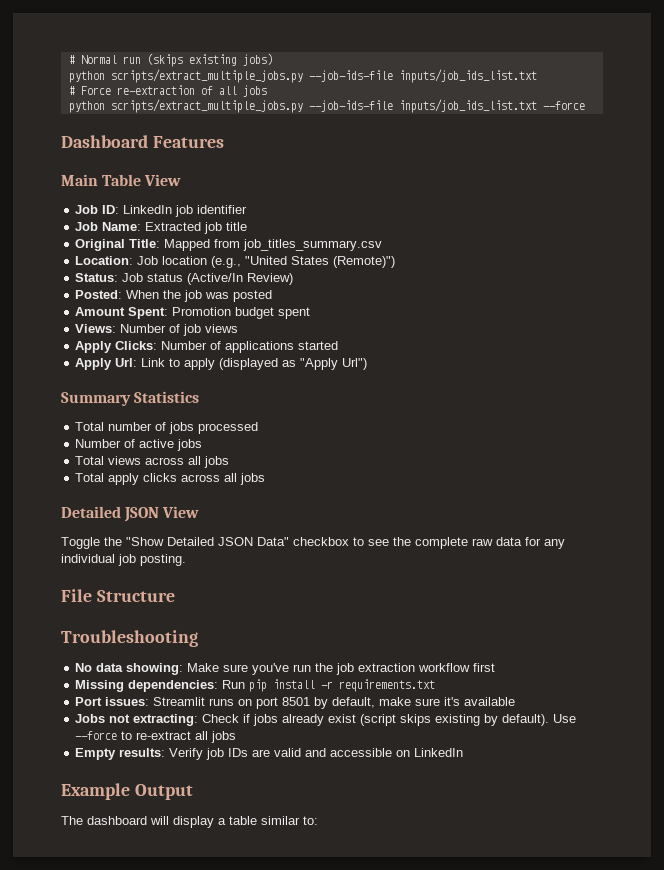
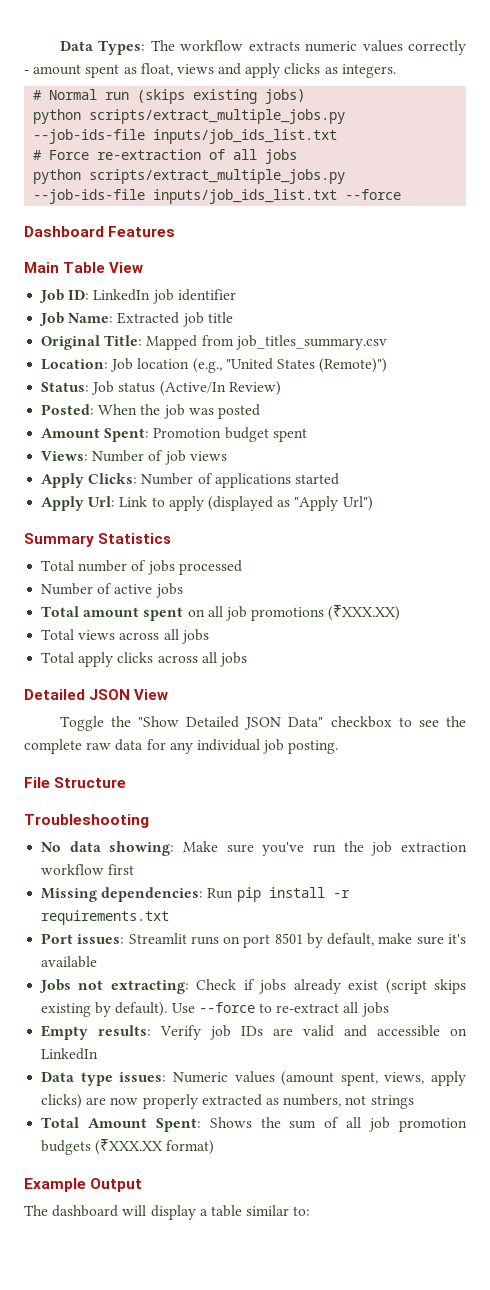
+ Data Types: The workflow extracts numeric values correctly - amount spent as float, views and apply clicks as integers.
+ Total amount spent on all job promotions (₹XXX.XX)
+ Data type issues: Numeric values (amount spent, views, apply clicks) are now properly extracted as numbers, not strings
+ Total Amount Spent: Shows the sum of all job promotion budgets (₹XXX.XX format)

